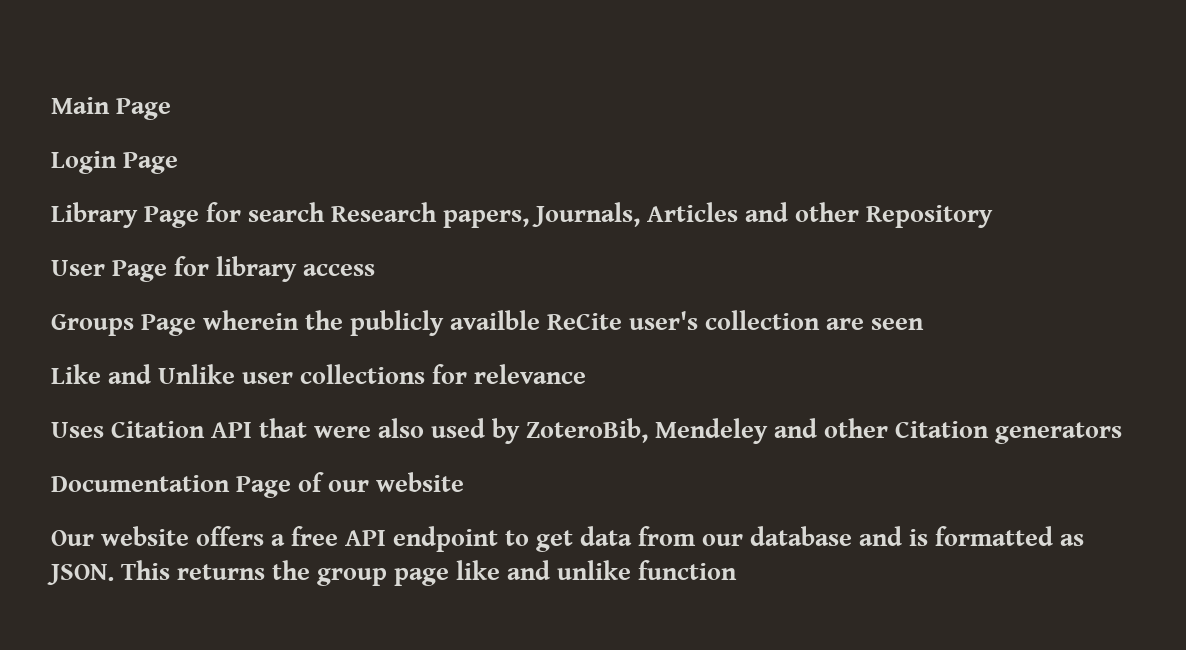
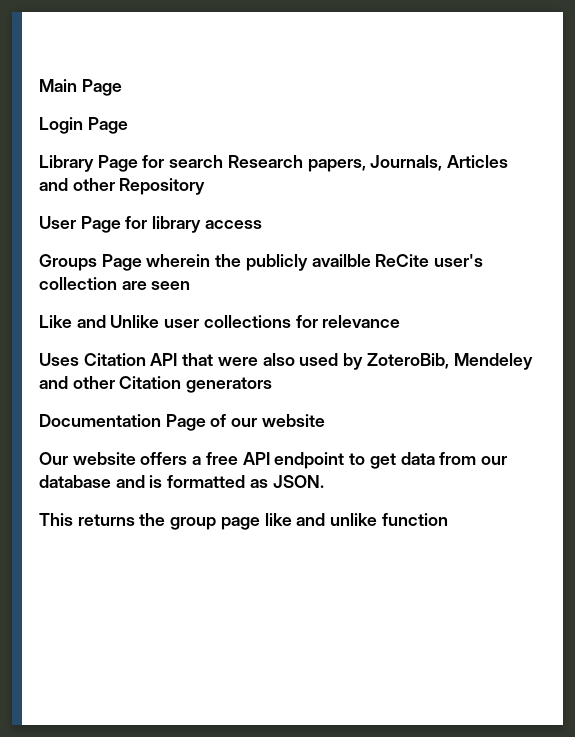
- Our website offers a free API endpoint to get data from our database and is formatted as JSON. This returns the group page like and unlike function
+ Our website offers a free API endpoint to get data from our database and is formatted as JSON.
+ This returns the group page like and unlike function

